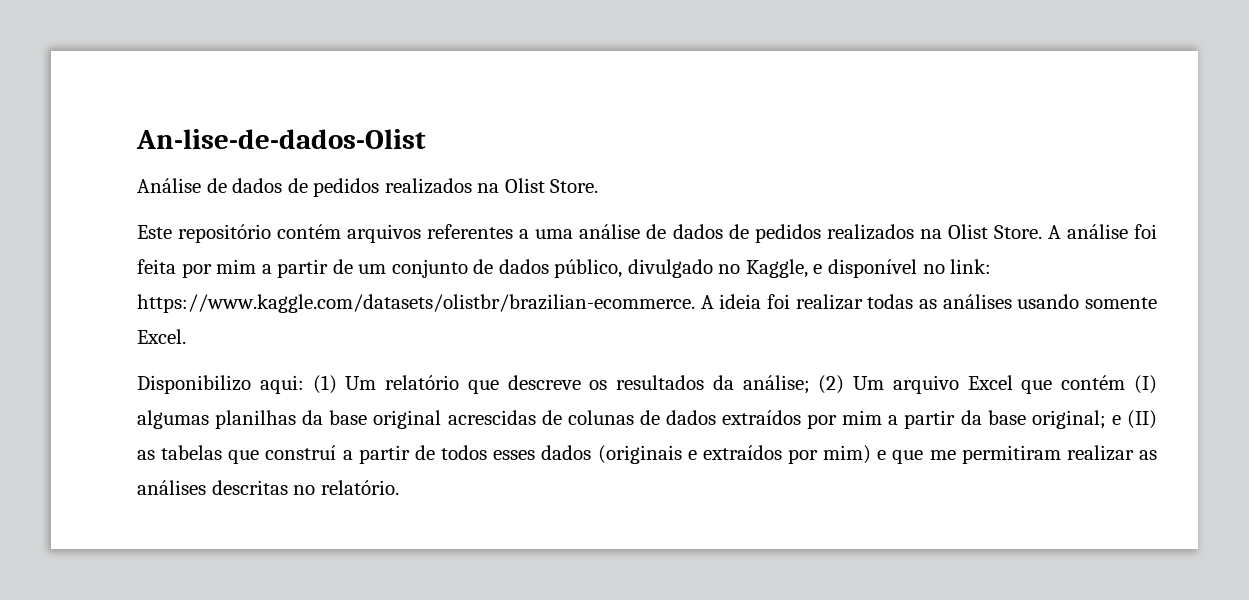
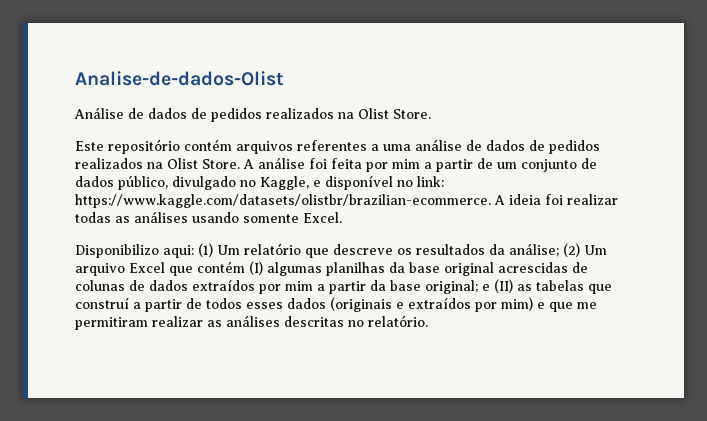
- An-lise-de-dados-Olist
+ Analise-de-dados-Olist

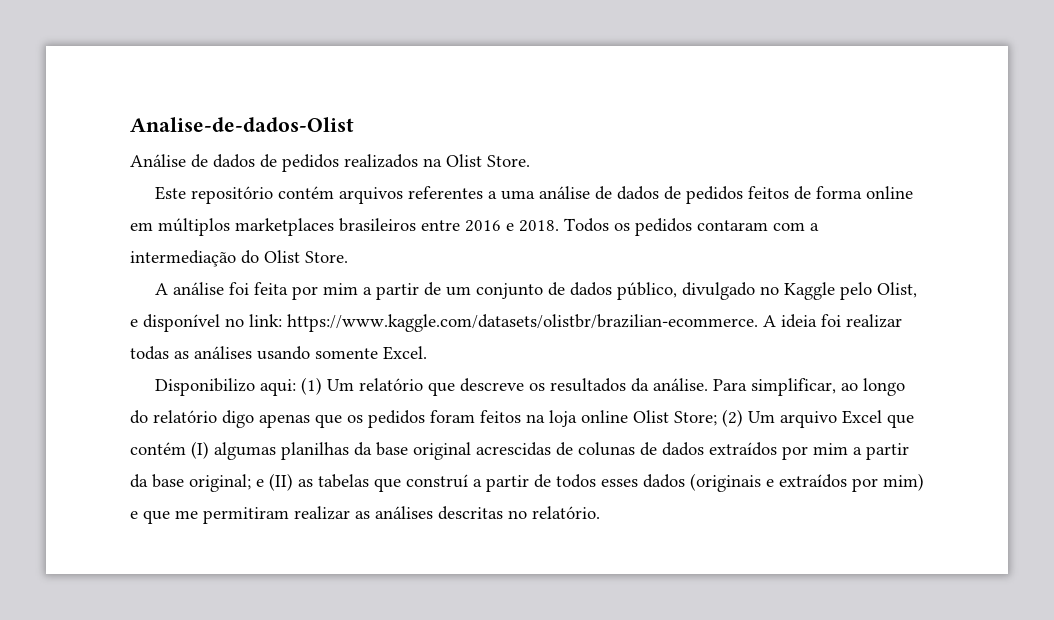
- Este repositório contém arquivos referentes a uma análise de dados de pedidos realizados na Olist Store. A análise foi feita por mim a partir de um conjunto de dados público, divulgado no Kaggle, e disponível no link: https://www.kaggle.com/datasets/olistbr/brazilian-ecommerce. A ideia foi realizar todas as análises usando somente Excel.
+ Este repositório contém arquivos referentes a uma análise de dados de pedidos feitos de forma online em múltiplos marketplaces brasileiros entre 2016 e 2018. Todos os pedidos contaram com a intermediação do Olist Store.
+ A análise foi feita por mim a partir de um conjunto de dados público, divulgado no Kaggle pelo Olist, e disponível no link: https://www.kaggle.com/datasets/olistbr/brazilian-ecommerce. A ideia foi realizar todas as análises usando somente Excel.
- (1) Um relatório que descreve os resultados da análise;
+ (1) Um relatório que descreve os resultados da análise. Para simplificar, ao longo do relatório digo apenas que os pedidos foram feitos na loja online Olist Store;

